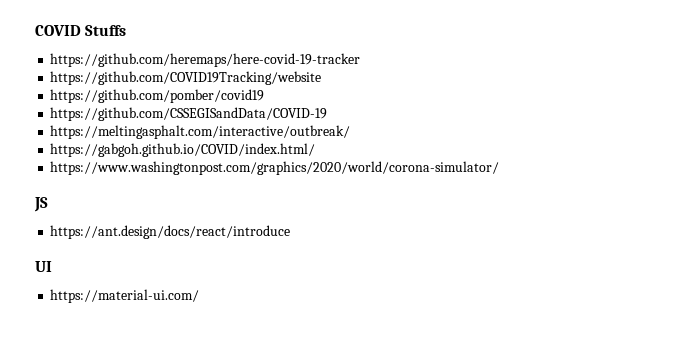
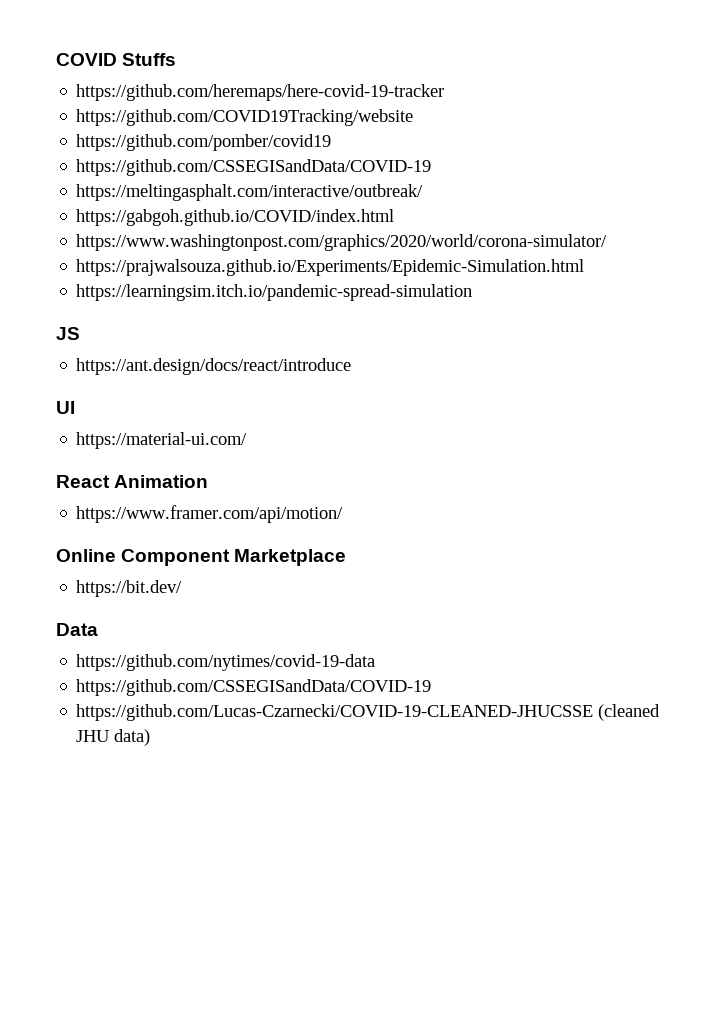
- https://gabgoh.github.io/COVID/index.html/
+ https://gabgoh.github.io/COVID/index.html
+ https://prajwalsouza.github.io/Experiments/Epidemic-Simulation.html
+ https://learningsim.itch.io/pandemic-spread-simulation
+ React Animation
+ https://www.framer.com/api/motion/
+ Online Component Marketplace
+ https://bit.dev/
+ Data
+ https://github.com/nytimes/covid-19-data
+ https://github.com/CSSEGISandData/COVID-19
+ https://github.com/Lucas-Czarnecki/COVID-19-CLEANED-JHUCSSE (cleaned JHU data)

